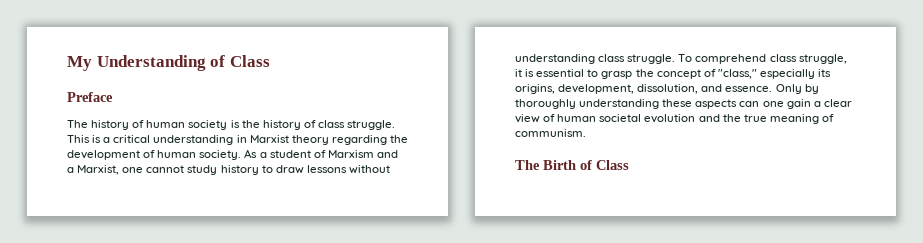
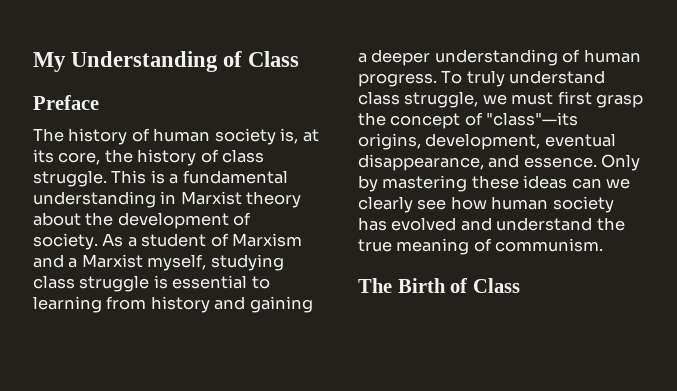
- The history of human society is the history of class struggle.
+ The history of human society is, at its core, the history of class struggle.
- This is a critical understanding in Marxist theory regarding the development of human society.
+ This is a fundamental understanding in Marxist theory about the development of society.
- As a student of Marxism and a Marxist, one cannot study history to draw lessons without understanding class struggle. To comprehend class struggle, it is essential to grasp the concept of "class," especially its origins, development, dissolution, and essence. Only by thoroughly understanding these aspects can one gain a clear view of human societal evolution and the true meaning of communism.
+ As a student of Marxism and a Marxist myself, studying class struggle is essential to learning from history and gaining a deeper understanding of human progress. To truly understand class struggle, we must first grasp the concept of "class"—its origins, development, eventual disappearance, and essence. Only by mastering these ideas can we clearly see how human society has evolved and understand the true meaning of communism.

